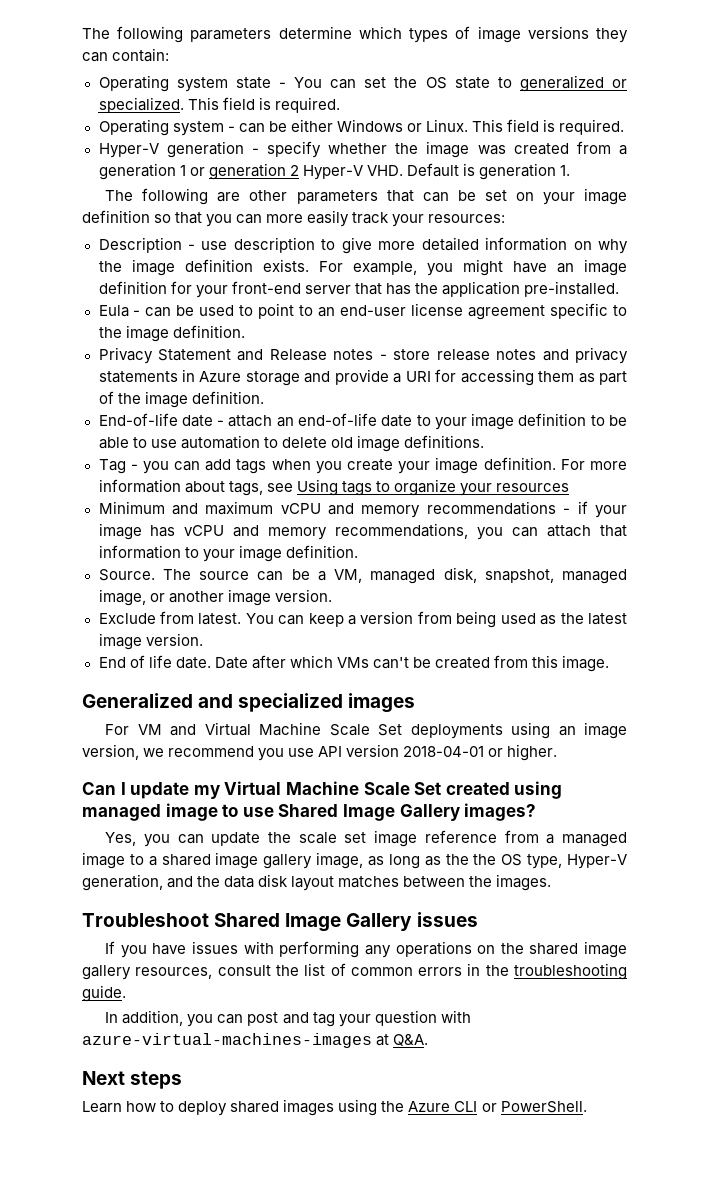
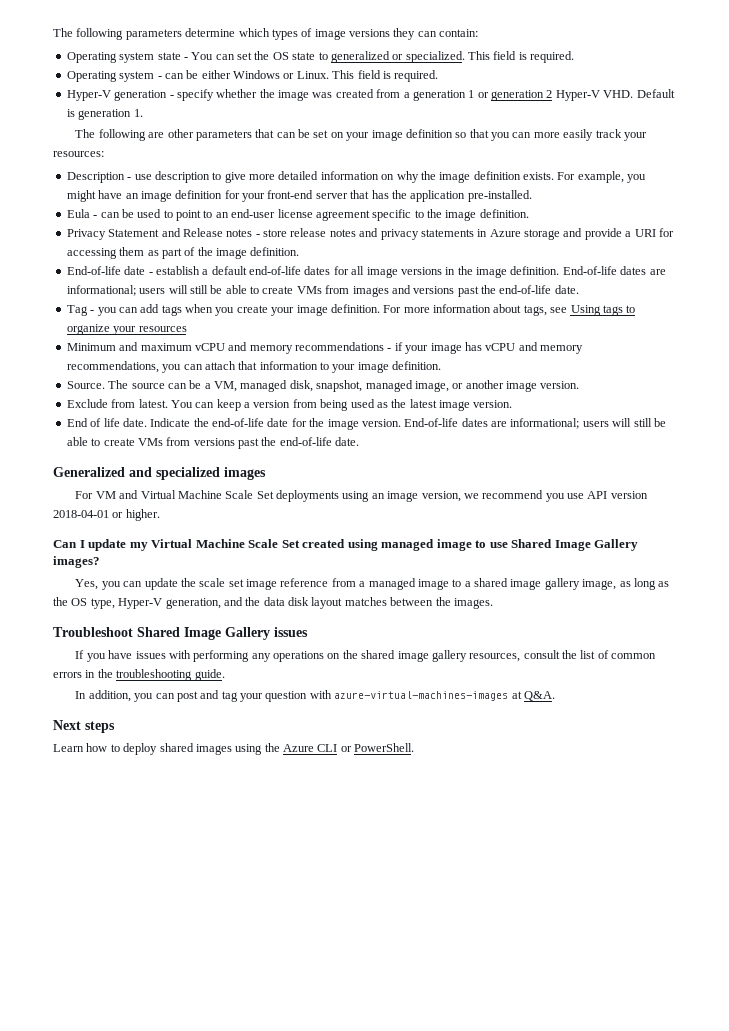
- End-of-life date - attach an end-of-life date to your image definition to be able to use automation to delete old image definitions.
+ End-of-life date - establish a default end-of-life dates for all image versions in the image definition. End-of-life dates are informational; users will still be able to create VMs from images and versions past the end-of-life date.
- Date after which VMs can't be created from this image.
+ Indicate the end-of-life date for the image version. End-of-life dates are informational; users will still be able to create VMs from versions past the end-of-life date.
- Yes, you can update the scale set image reference from a managed image to a shared image gallery image, as long as the the OS type, Hyper-V generation, and the data disk layout matches between the images.
+ Yes, you can update the scale set image reference from a managed image to a shared image gallery image, as long as the OS type, Hyper-V generation, and the data disk layout matches between the images.

